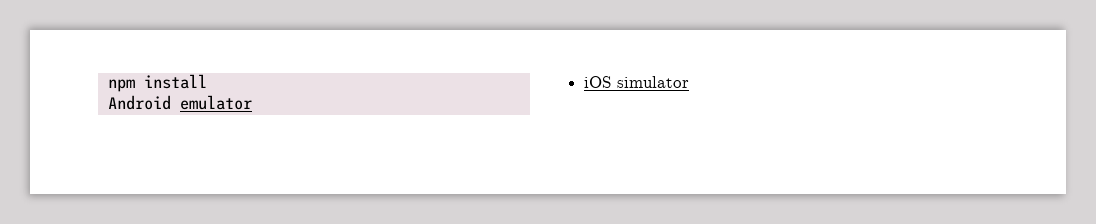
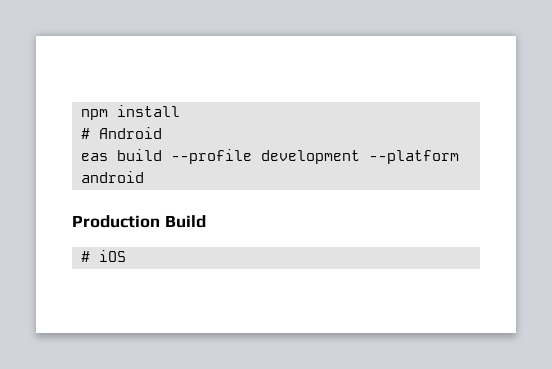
- Android emulator
- iOS simulator
+ # Android
+ eas build --profile development --platform android
+ Production Build
+ # iOS

